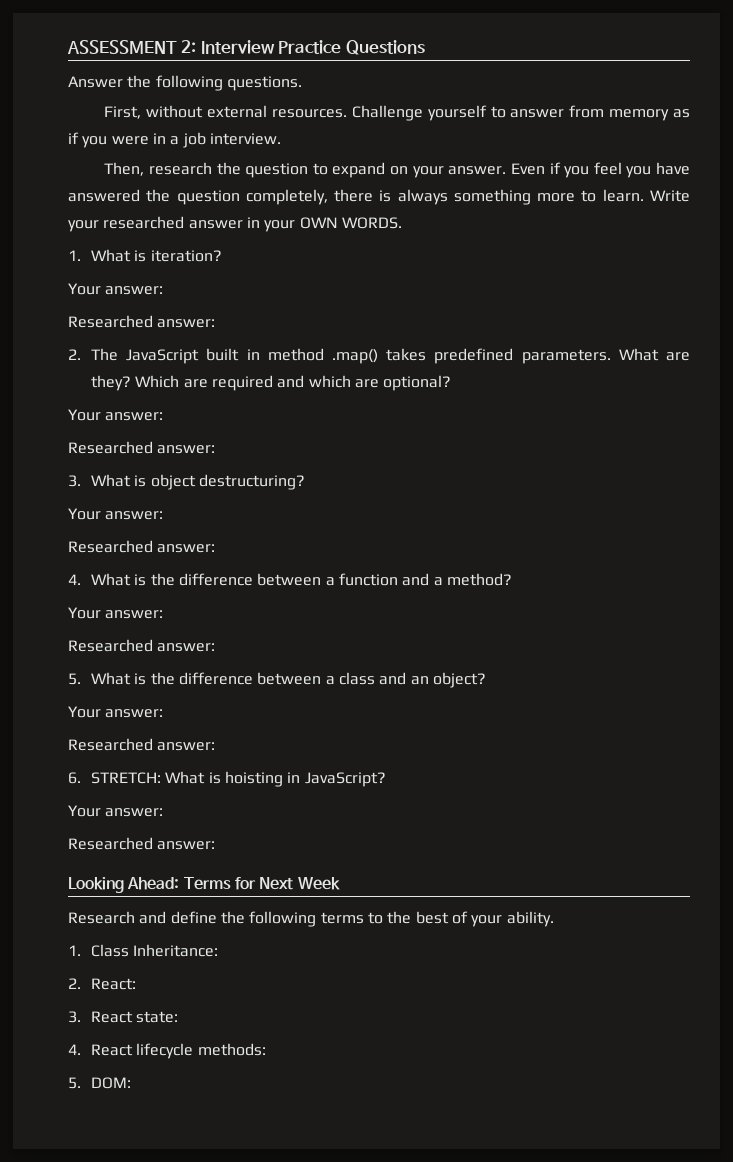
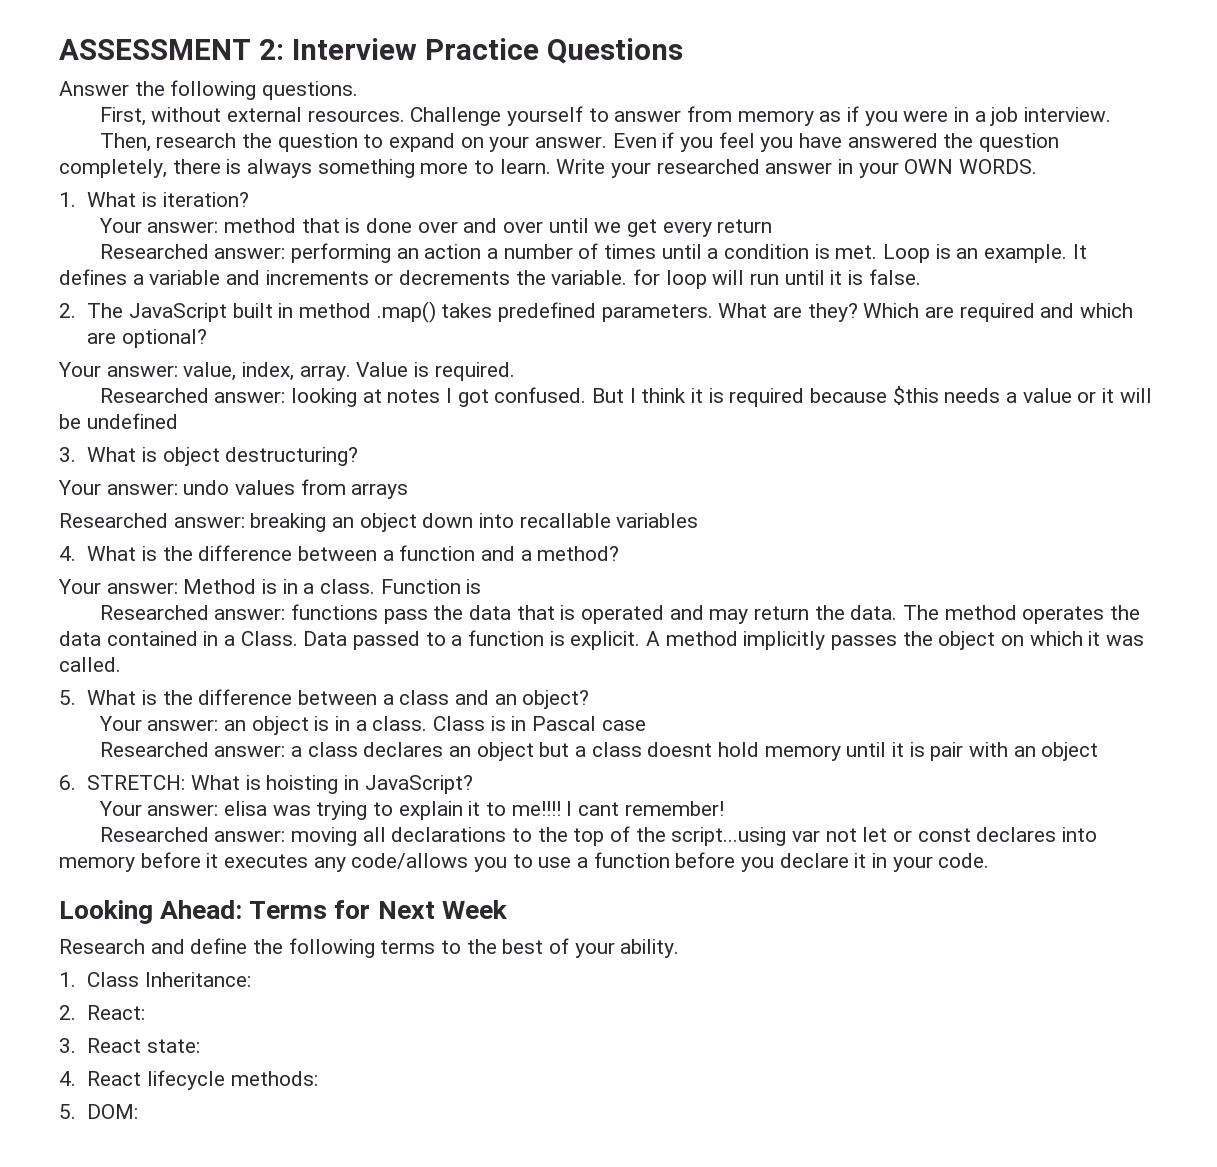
  1. What is iteration?
- Your answer:
- Researched answer:
+ Your answer: method that is done over and over until we get every return
+ Researched answer: performing an action a number of times until a condition is met. Loop is an example. It defines a variable and increments or decrements the variable. for loop will run until it is false.
  Which are required and which are optional?
- Your answer:
- Researched answer:
+ Your answer: value, index, array. Value is required.
+ Researched answer: looking at notes I got confused. But I think it is required because $this needs a value or it will be undefined
  3. What is object destructuring?
- Your answer:
- Researched answer:
+ Your answer: undo values from arrays
+ Researched answer: breaking an object down into recallable variables
  4. What is the difference between a function and a method?
- Your answer:
- Researched answer:
+ Your answer: Method is in a class. Function is
+ Researched answer: functions pass the data that is operated and may return the data. The method operates the data contained in a Class. Data passed to a function is explicit. A method implicitly passes the object on which it was called.
  5. What is the difference between a class and an object?
- Your answer:
- Researched answer:
+ Your answer: an object is in a class. Class is in Pascal case
+ Researched answer: a class declares an object but a class doesnt hold memory until it is pair with an object
  6. STRETCH: What is hoisting in JavaScript?
- Your answer:
- Researched answer:
+ Your answer: elisa was trying to explain it to me!!!! I cant remember!
+ Researched answer: moving all declarations to the top of the script...using var not let or const declares into memory before it executes any code/allows you to use a function before you declare it in your code.

